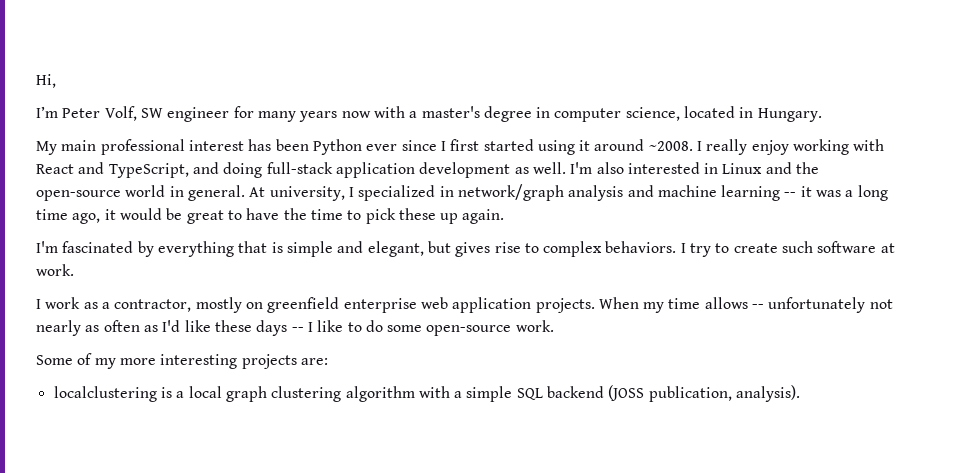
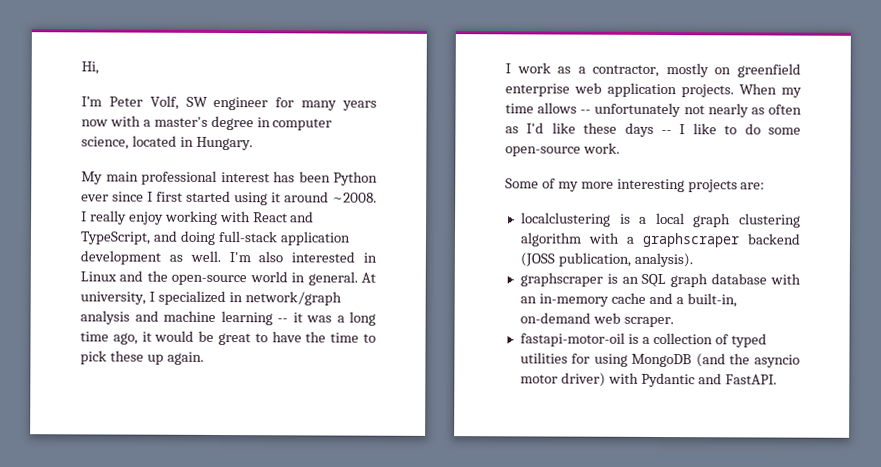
- I'm fascinated by everything that is simple and elegant, but gives rise to complex behaviors. I try to create such software at work.
- localclustering is a local graph clustering algorithm with a simple SQL backend (JOSS publication, analysis).
+ localclustering is a local graph clustering algorithm with a graphscraper backend (JOSS publication, analysis).
+ graphscraper is an SQL graph database with an in-memory cache and a built-in, on-demand web scraper.
+ fastapi-motor-oil is a collection of typed utilities for using MongoDB (and the asyncio motor driver) with Pydantic and FastAPI.

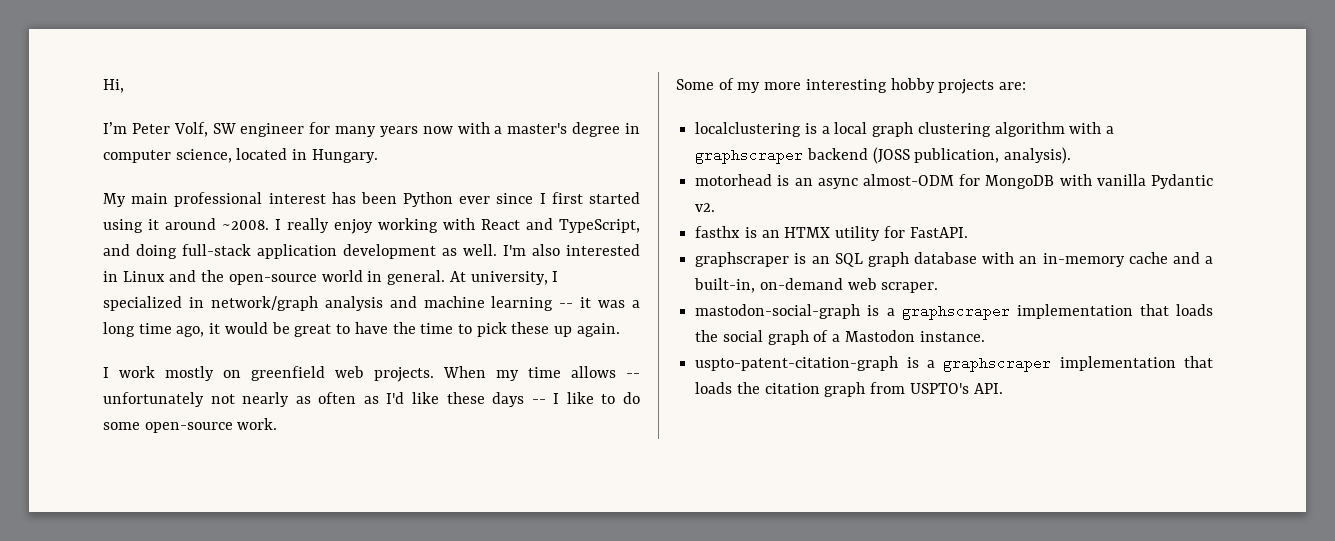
- I work as a contractor, mostly on greenfield enterprise web application projects.
+ I work mostly on greenfield web projects.
- Some of my more interesting projects are:
+ Some of my more interesting hobby projects are:
+ motorhead is an async almost-ODM for MongoDB with vanilla Pydantic v2.
+ fasthx is an HTMX utility for FastAPI.
- fastapi-motor-oil is a collection of typed utilities for using MongoDB (and the asyncio motor driver) with Pydantic and FastAPI.
+ mastodon-social-graph is a graphscraper implementation that loads the social graph of a Mastodon instance.
+ uspto-patent-citation-graph is a graphscraper implementation that loads the citation graph from USPTO's API.

